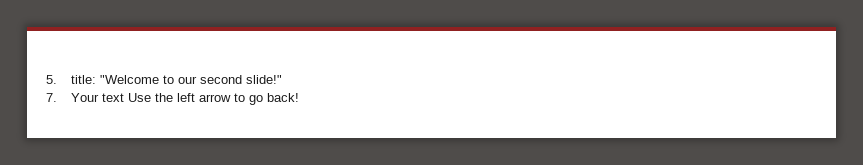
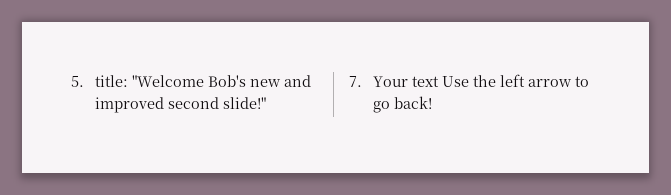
- 5. title: "Welcome to our second slide!"
+ 5. title: "Welcome Bob's new and improved second slide!"

